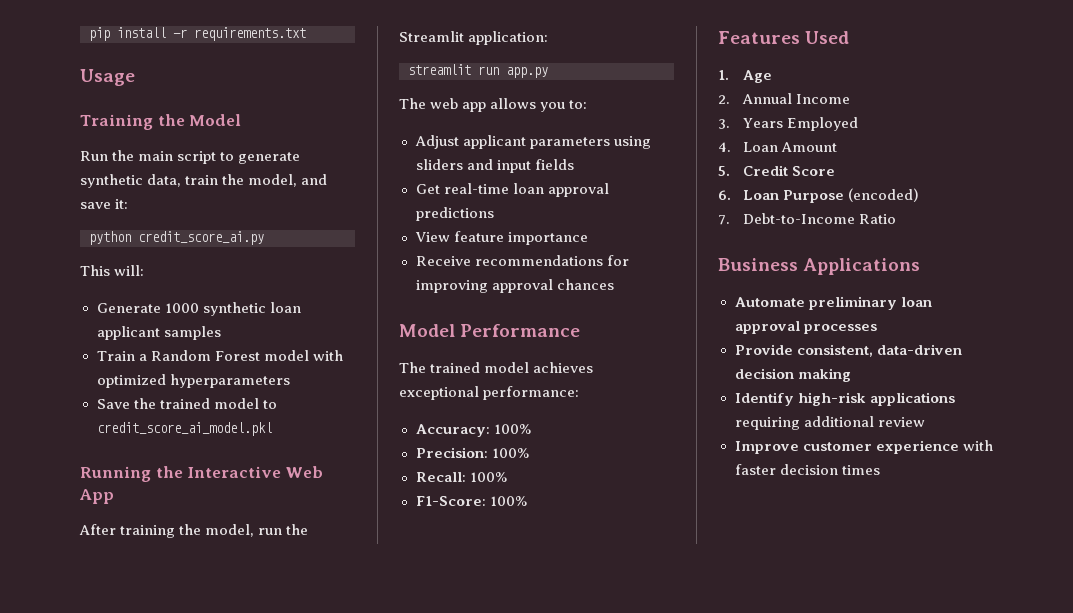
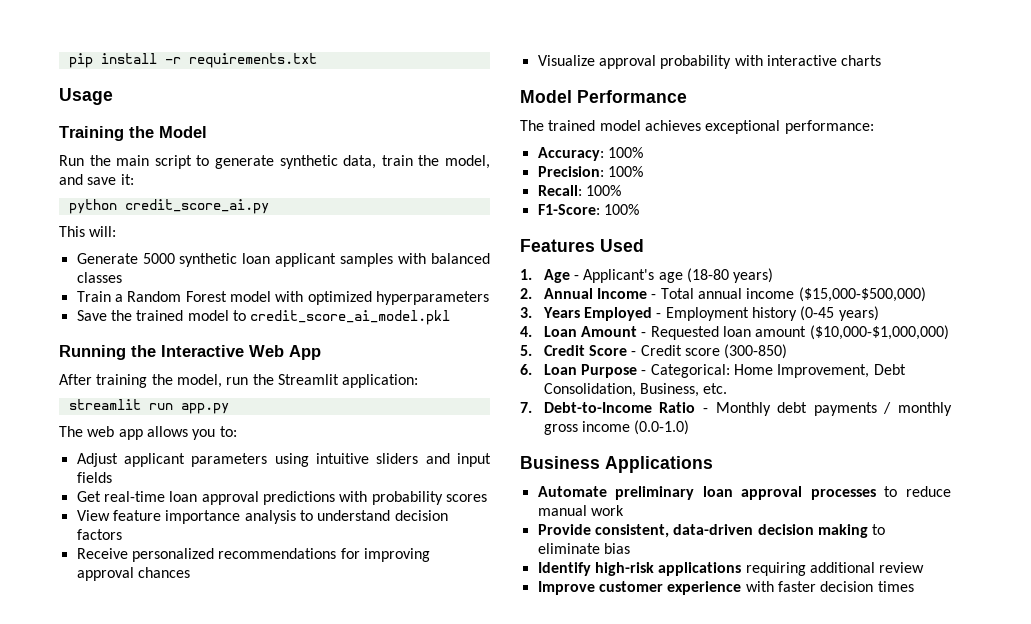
- Generate 1000 synthetic loan applicant samples
+ Generate 5000 synthetic loan applicant samples with balanced classes
- Adjust applicant parameters using sliders and input fields
+ Adjust applicant parameters using intuitive sliders and input fields
- Get real-time loan approval predictions
+ Get real-time loan approval predictions with probability scores
- View feature importance
+ View feature importance analysis to understand decision factors
- Receive recommendations for improving approval chances
+ Receive personalized recommendations for improving approval chances
+ Visualize approval probability with interactive charts
- 1. Age
- 2. Annual Income
- 3. Years Employed
- 4. Loan Amount
+ 1. Age - Applicant's age (18-80 years)
+ 2. Annual Income - Total annual income ($15,000-$500,000)
+ 3. Years Employed - Employment history (0-45 years)
+ 4. Loan Amount - Requested loan amount ($10,000-$1,000,000)
- 5. Credit Score
+ 5. Credit Score - Credit score (300-850)
- 6. Loan Purpose (encoded)
- 7. Debt-to-Income Ratio
+ 6. Loan Purpose - Categorical: Home Improvement, Debt Consolidation, Business, etc.
+ 7. Debt-to-Income Ratio - Monthly debt payments / monthly gross income (0.0-1.0)
- Automate preliminary loan approval processes
+ Automate preliminary loan approval processes to reduce manual work
- Provide consistent, data-driven decision making
+ Provide consistent, data-driven decision making to eliminate bias

